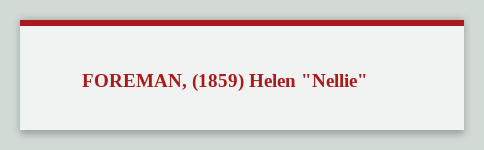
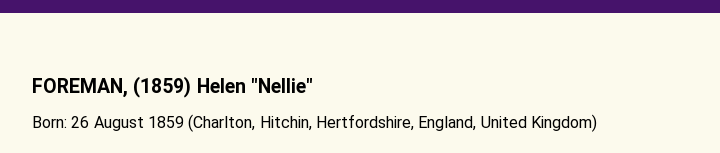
+ Born: 26 August 1859 (Charlton, Hitchin, Hertfordshire, England, United Kingdom)

